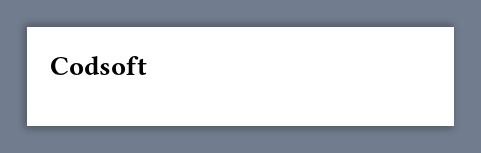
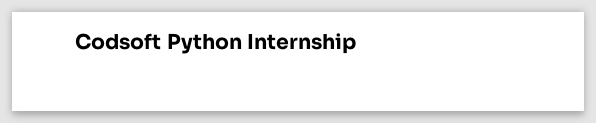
- Codsoft
+ Codsoft Python Internship

